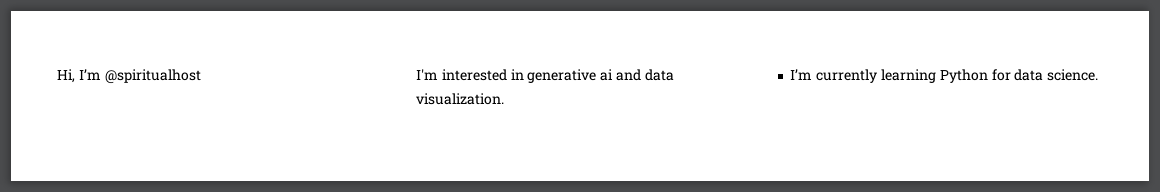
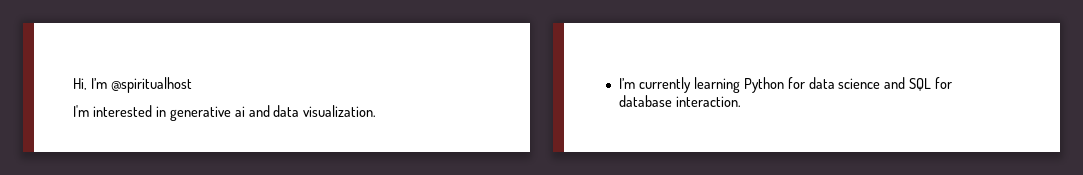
- I’m currently learning Python for data science.
+ I’m currently learning Python for data science and SQL for database interaction.

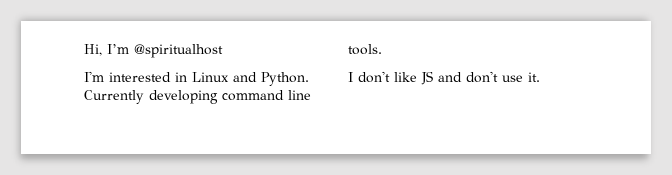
- I'm interested in generative ai and data visualization.
- I’m currently learning Python for data science and SQL for database interaction.
+ I'm interested in Linux and Python. Currently developing command line tools.
+ I don't like JS and don't use it.

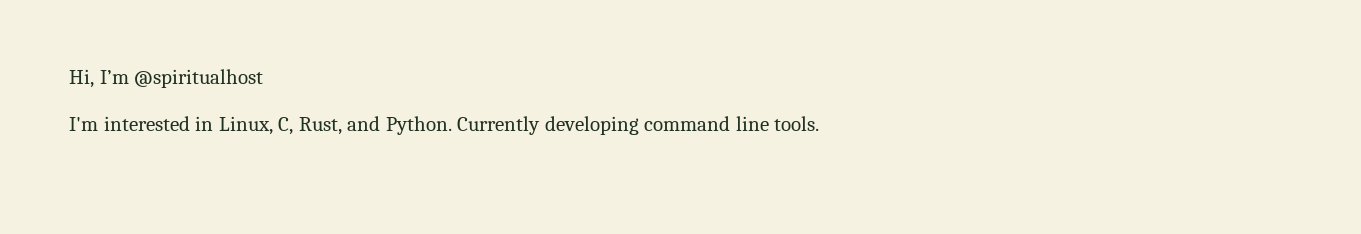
- I'm interested in Linux and Python.
+ I'm interested in Linux, C, Rust, and Python.
- I don't like JS and don't use it.

